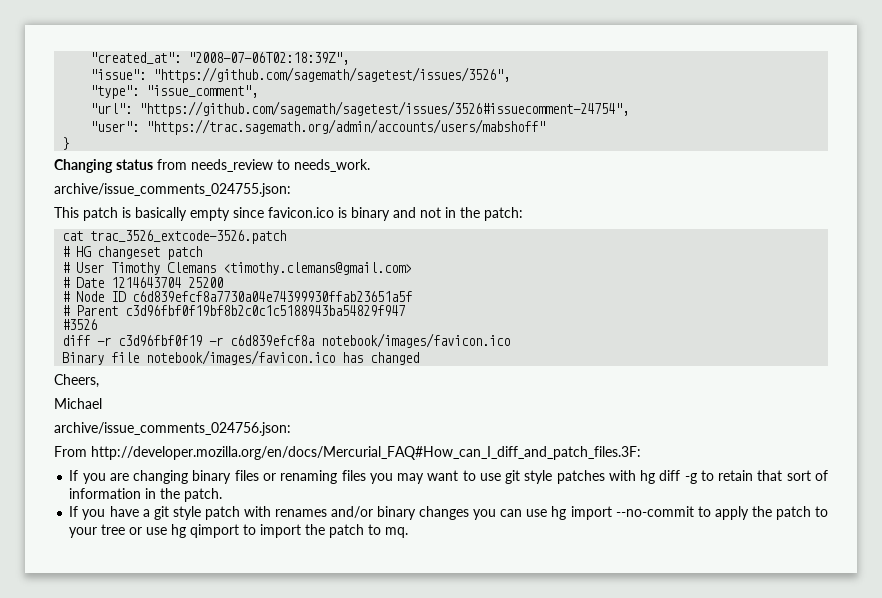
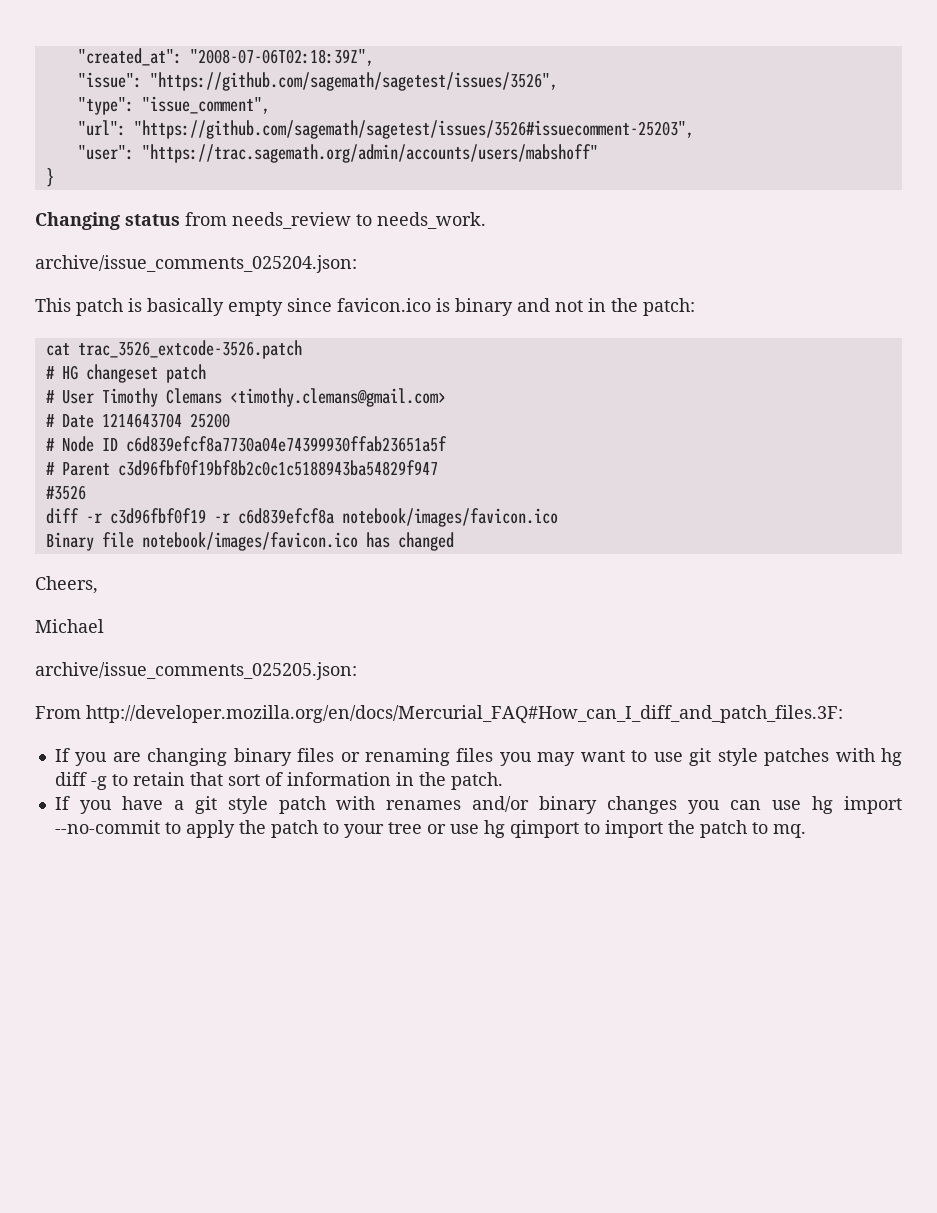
- "url": "https://github.com/sagemath/sagetest/issues/3526#issuecomment-24754",
+ "url": "https://github.com/sagemath/sagetest/issues/3526#issuecomment-25203",
- archive/issue_comments_024755.json:
+ archive/issue_comments_025204.json:
- archive/issue_comments_024756.json:
+ archive/issue_comments_025205.json:

